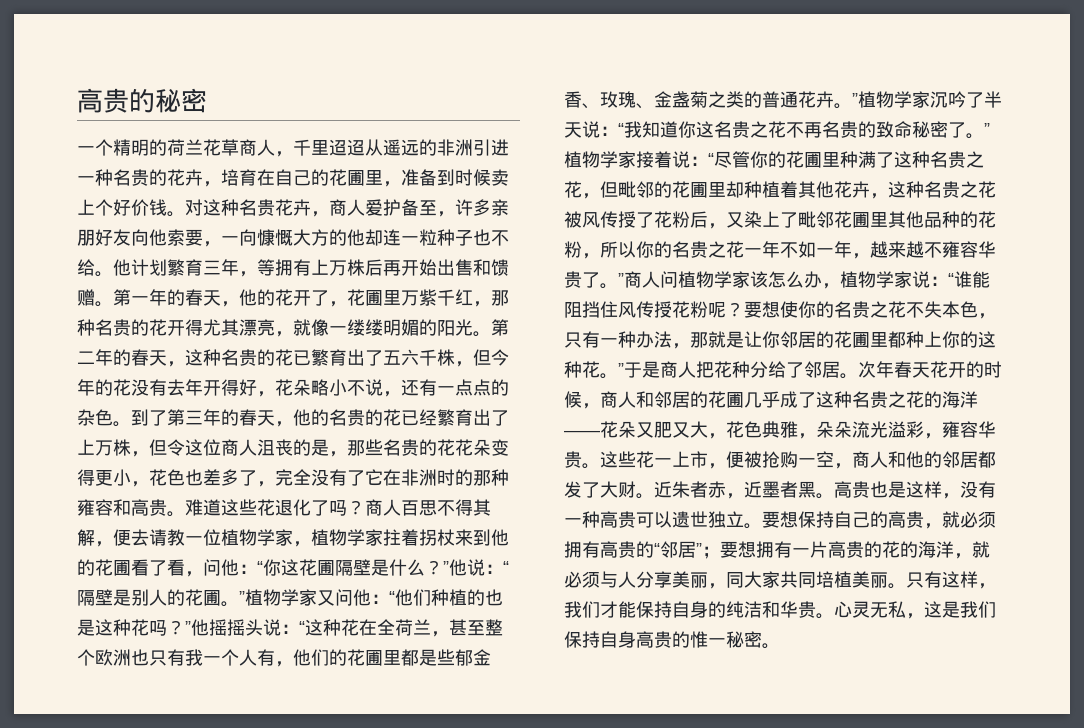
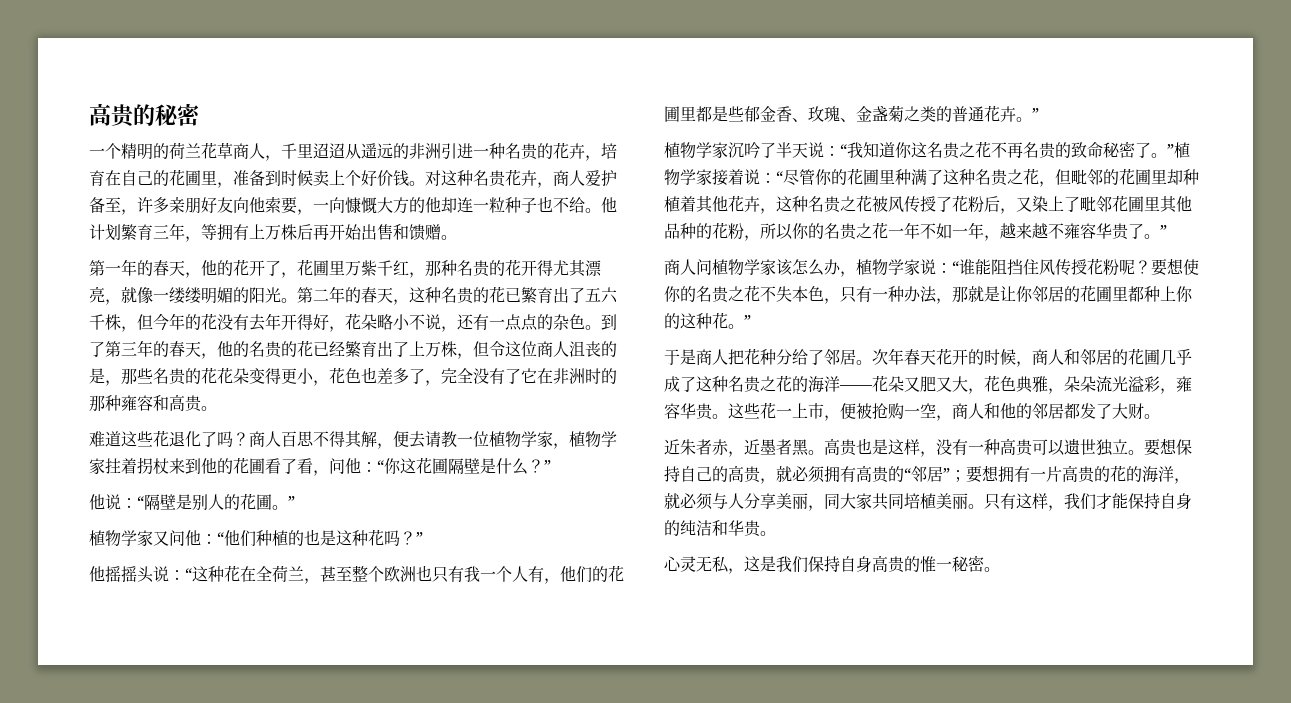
- 他计划繁育三年，等拥有上万株后再开始出售和馈赠。第一年的春天，他的花开了，花圃里万紫千红，那种名贵的花开得尤其漂亮，就像一缕缕明媚的阳光。
+ 他计划繁育三年，等拥有上万株后再开始出售和馈赠。
+ 第一年的春天，他的花开了，花圃里万紫千红，那种名贵的花开得尤其漂亮，就像一缕缕明媚的阳光。
- 到了第三年的春天，他的名贵的花已经繁育出了上万株，但令这位商人沮丧的是，那些名贵的花花朵变得更小，花色也差多了，完全没有了它在非洲时的那种雍容和高贵。难道这些花退化了吗？
+ 到了第三年的春天，他的名贵的花已经繁育出了上万株，但令这位商人沮丧的是，那些名贵的花花朵变得更小，花色也差多了，完全没有了它在非洲时的那种雍容和高贵。
+ 难道这些花退化了吗？
- “你这花圃隔壁是什么？”他说：
+ “你这花圃隔壁是什么？”
+ 他说：
- “隔壁是别人的花圃。”植物学家又问他：
+ “隔壁是别人的花圃。”
+ 植物学家又问他：
- “他们种植的也是这种花吗？”他摇摇头说：
+ “他们种植的也是这种花吗？”
+ 他摇摇头说：
- “这种花在全荷兰，甚至整个欧洲也只有我一个人有，他们的花圃里都是些郁金香、玫瑰、金盏菊之类的普通花卉。”植物学家沉吟了半天说：
+ “这种花在全荷兰，甚至整个欧洲也只有我一个人有，他们的花圃里都是些郁金香、玫瑰、金盏菊之类的普通花卉。”
+ 植物学家沉吟了半天说：
- “尽管你的花圃里种满了这种名贵之花，但毗邻的花圃里却种植着其他花卉，这种名贵之花被风传授了花粉后，又染上了毗邻花圃里其他品种的花粉，所以你的名贵之花一年不如一年，越来越不雍容华贵了。”商人问植物学家该怎么办，植物学家说：
+ “尽管你的花圃里种满了这种名贵之花，但毗邻的花圃里却种植着其他花卉，这种名贵之花被风传授了花粉后，又染上了毗邻花圃里其他品种的花粉，所以你的名贵之花一年不如一年，越来越不雍容华贵了。”
+ 商人问植物学家该怎么办，植物学家说：
- 要想使你的名贵之花不失本色，只有一种办法，那就是让你邻居的花圃里都种上你的这种花。”于是商人把花种分给了邻居。
+ 要想使你的名贵之花不失本色，只有一种办法，那就是让你邻居的花圃里都种上你的这种花。”
+ 于是商人把花种分给了邻居。
- 这些花一上市，便被抢购一空，商人和他的邻居都发了大财。近朱者赤，近墨者黑。
+ 这些花一上市，便被抢购一空，商人和他的邻居都发了大财。
+ 近朱者赤，近墨者黑。
- 只有这样，我们才能保持自身的纯洁和华贵。心灵无私，这是我们保持自身高贵的惟一秘密。
+ 只有这样，我们才能保持自身的纯洁和华贵。
+ 心灵无私，这是我们保持自身高贵的惟一秘密。

